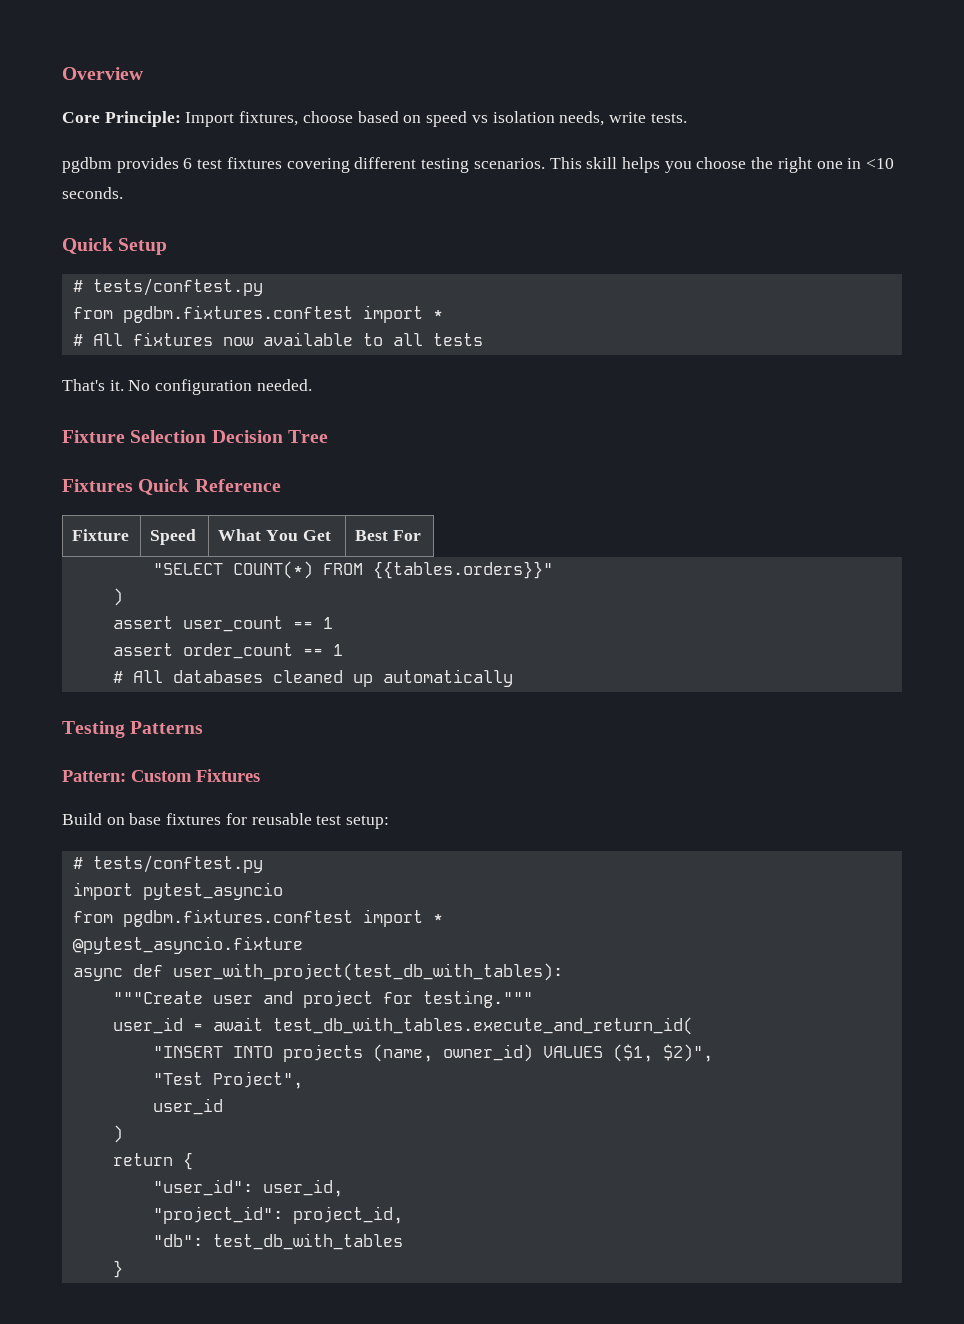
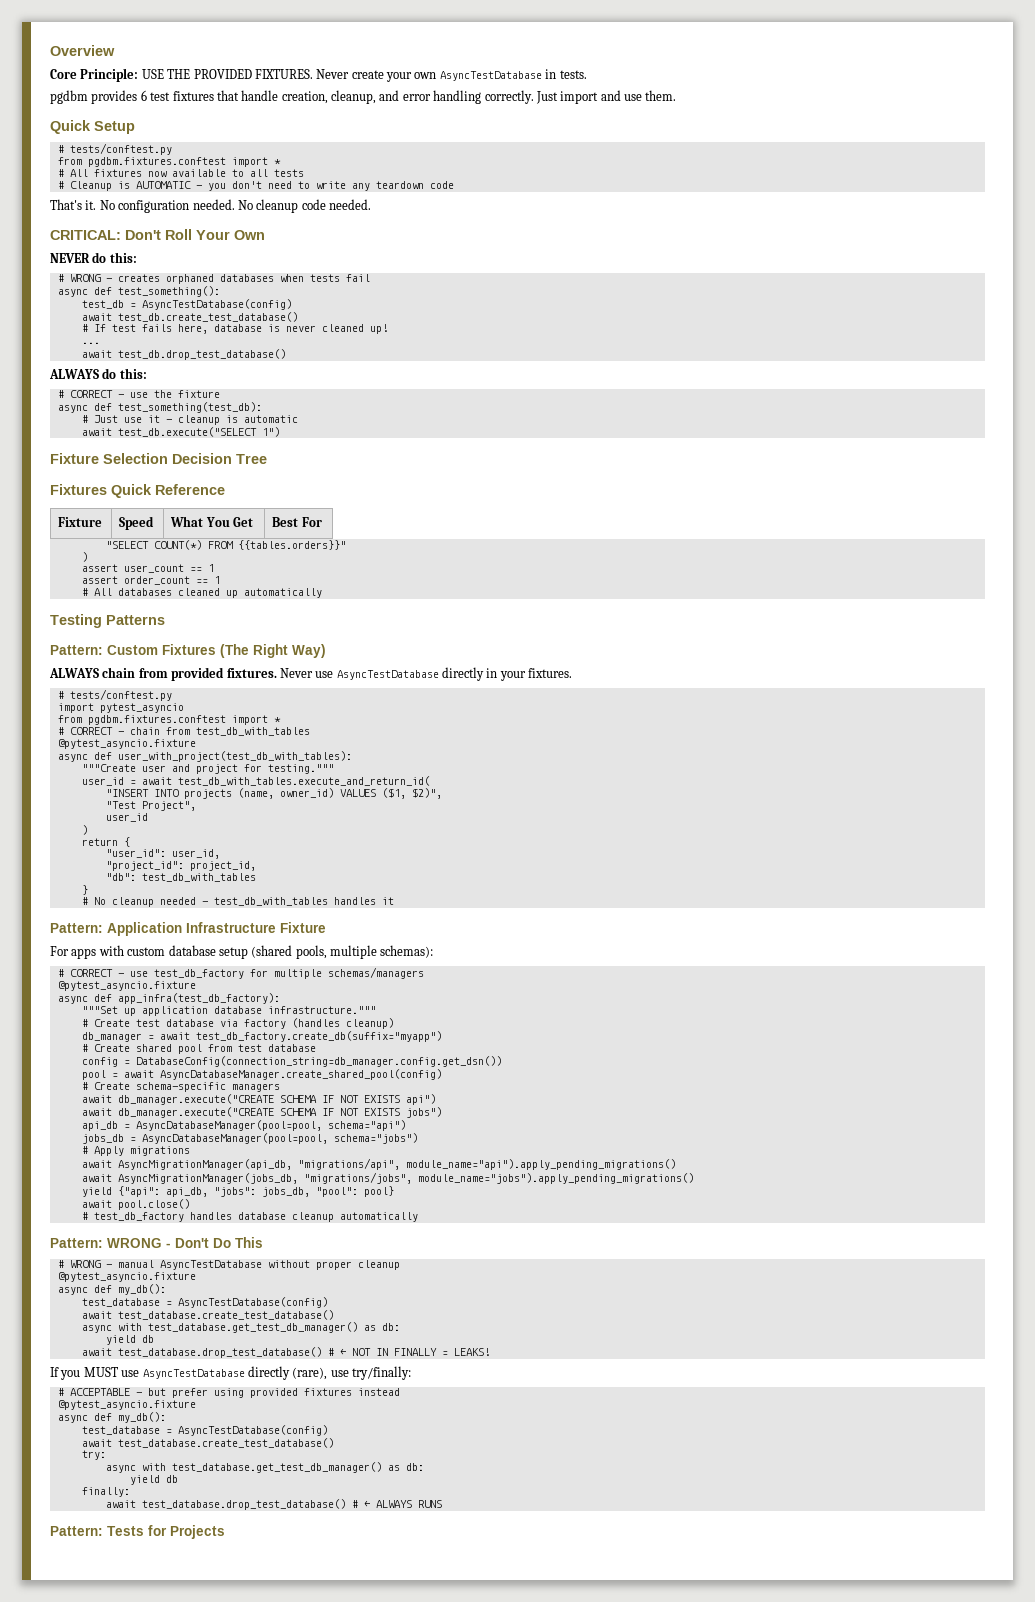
- Core Principle: Import fixtures, choose based on speed vs isolation needs, write tests.
+ Core Principle: USE THE PROVIDED FIXTURES. Never create your own AsyncTestDatabase in tests.
- pgdbm provides 6 test fixtures covering different testing scenarios. This skill helps you choose the right one in <10 seconds.
+ pgdbm provides 6 test fixtures that handle creation, cleanup, and error handling correctly. Just import and use them.
+ # Cleanup is AUTOMATIC - you don't need to write any teardown code
+ No cleanup code needed.
+ CRITICAL: Don't Roll Your Own
+ NEVER do this:
+ # WRONG - creates orphaned databases when tests fail
+ async def test_something():
+ test_db = AsyncTestDatabase(config)
+ await test_db.create_test_database()
+ # If test fails here, database is never cleaned up!
+ ...
+ await test_db.drop_test_database()
+ ALWAYS do this:
+ # CORRECT - use the fixture
+ async def test_something(test_db):
+ # Just use it - cleanup is automatic
+ await test_db.execute("SELECT 1")
- Pattern: Custom Fixtures
- Build on base fixtures for reusable test setup:
+ Pattern: Custom Fixtures (The Right Way)
+ ALWAYS chain from provided fixtures. Never use AsyncTestDatabase directly in your fixtures.
+ # CORRECT - chain from test_db_with_tables
+ # No cleanup needed - test_db_with_tables handles it
+ Pattern: Application Infrastructure Fixture
+ For apps with custom database setup (shared pools, multiple schemas):
+ # CORRECT - use test_db_factory for multiple schemas/managers
+ @pytest_asyncio.fixture
+ async def app_infra(test_db_factory):
+ """Set up application database infrastructure."""
+ # Create test database via factory (handles cleanup)
+ db_manager = await test_db_factory.create_db(suffix="myapp")
+ # Create shared pool from test database
+ config = DatabaseConfig(connection_string=db_manager.config.get_dsn())
+ pool = await AsyncDatabaseManager.create_shared_pool(config)
+ # Create schema-specific managers
+ await db_manager.execute("CREATE SCHEMA IF NOT EXISTS api")
+ await db_manager.execute("CREATE SCHEMA IF NOT EXISTS jobs")
+ api_db = AsyncDatabaseManager(pool=pool, schema="api")
+ jobs_db = AsyncDatabaseManager(pool=pool, schema="jobs")
+ # Apply migrations
+ await AsyncMigrationManager(api_db, "migrations/api", module_name="api").apply_pending_migrations()
+ await AsyncMigrationManager(jobs_db, "migrations/jobs", module_name="jobs").apply_pending_migrations()
+ yield {"api": api_db, "jobs": jobs_db, "pool": pool}
+ await pool.close()
+ # test_db_factory handles database cleanup automatically
+ Pattern: WRONG - Don't Do This
+ # WRONG - manual AsyncTestDatabase without proper cleanup
+ @pytest_asyncio.fixture
+ async def my_db():
+ test_database = AsyncTestDatabase(config)
+ await test_database.create_test_database()
+ async with test_database.get_test_db_manager() as db:
+ yield db
+ await test_database.drop_test_database() # ← NOT IN FINALLY = LEAKS!
+ If you MUST use AsyncTestDatabase directly (rare), use try/finally:
+ # ACCEPTABLE - but prefer using provided fixtures instead
+ @pytest_asyncio.fixture
+ async def my_db():
+ test_database = AsyncTestDatabase(config)
+ await test_database.create_test_database()
+ try:
+ async with test_database.get_test_db_manager() as db:
+ yield db
+ finally:
+ await test_database.drop_test_database() # ← ALWAYS RUNS
+ Pattern: Tests for Projects

